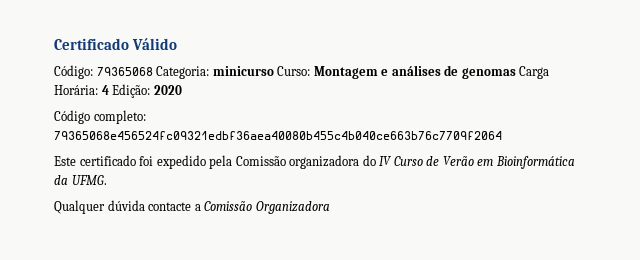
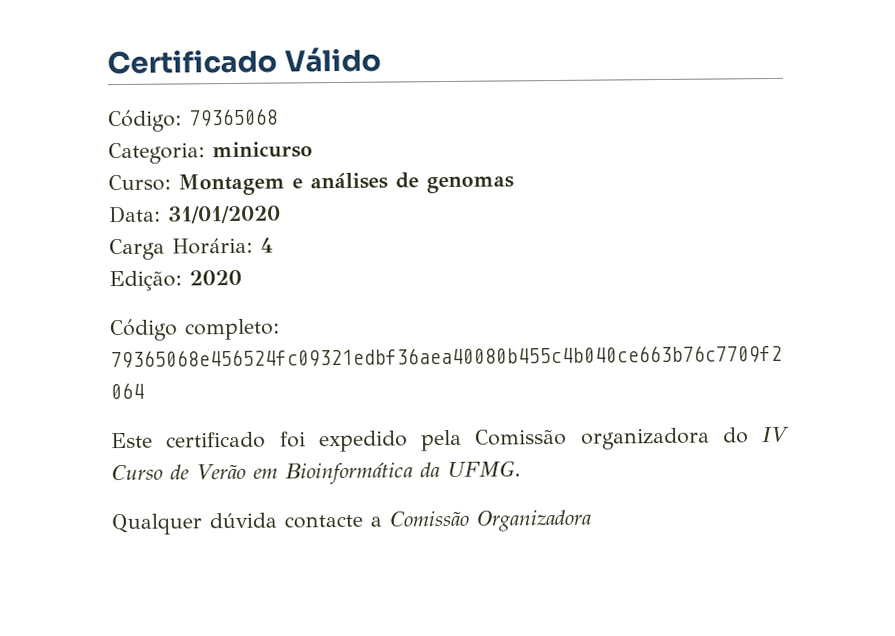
- Código: 79365068 Categoria: minicurso Curso: Montagem e análises de genomas Carga Horária: 4 Edição: 2020
+ Código: 79365068
+ Categoria: minicurso
+ Curso: Montagem e análises de genomas
+ Data: 31/01/2020
+ Carga Horária: 4
+ Edição: 2020

